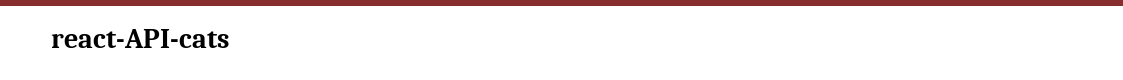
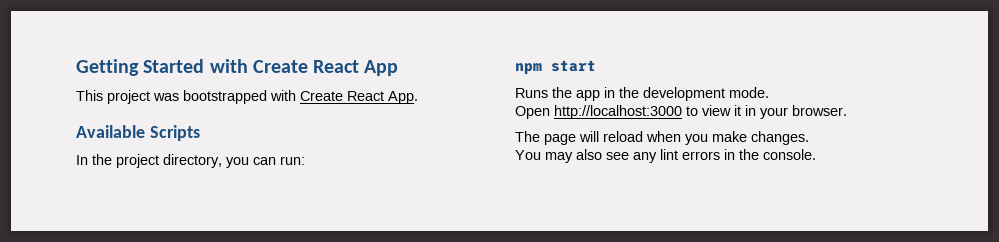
- react-API-cats
+ Getting Started with Create React App
+ This project was bootstrapped with Create React App.
+ Available Scripts
+ In the project directory, you can run:
+ npm start
+ Runs the app in the development mode.
+ Open http://localhost:3000 to view it in your browser.
+ The page will reload when you make changes.
+ You may also see any lint errors in the console.

